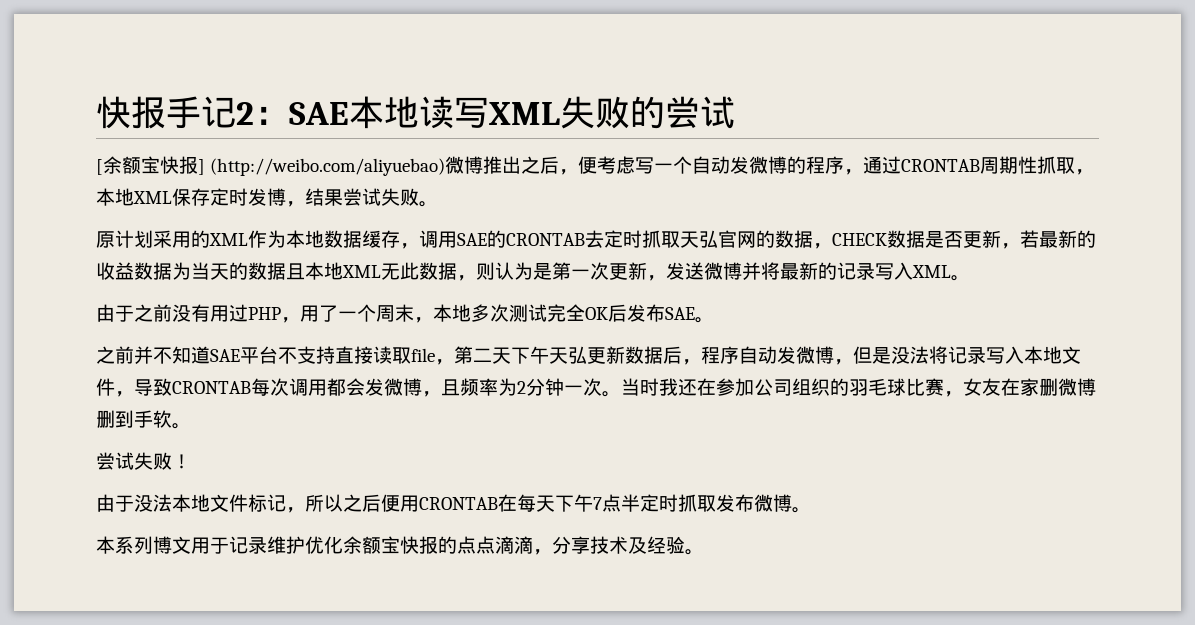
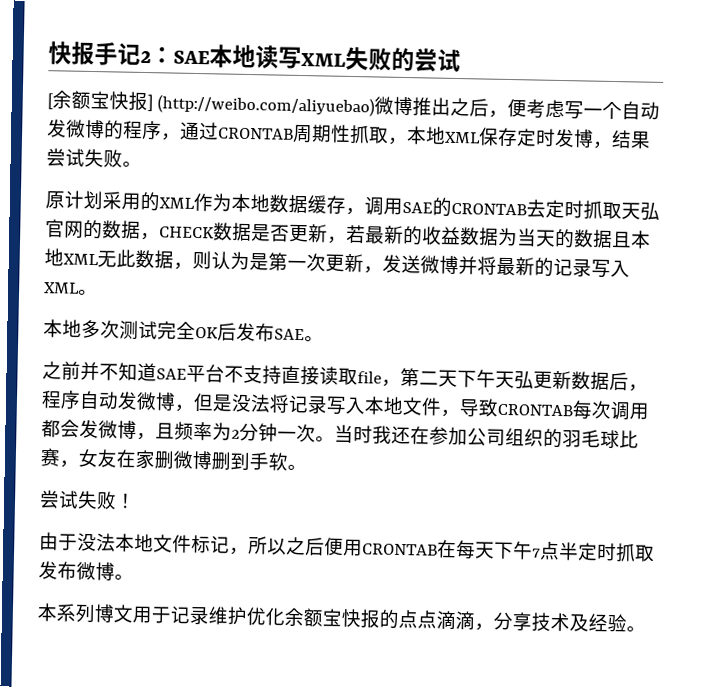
- 由于之前没有用过PHP，用了一个周末，本地多次测试完全OK后发布SAE。
+ 本地多次测试完全OK后发布SAE。

